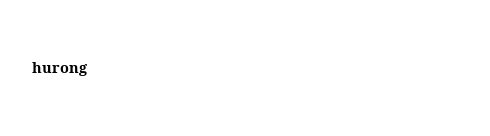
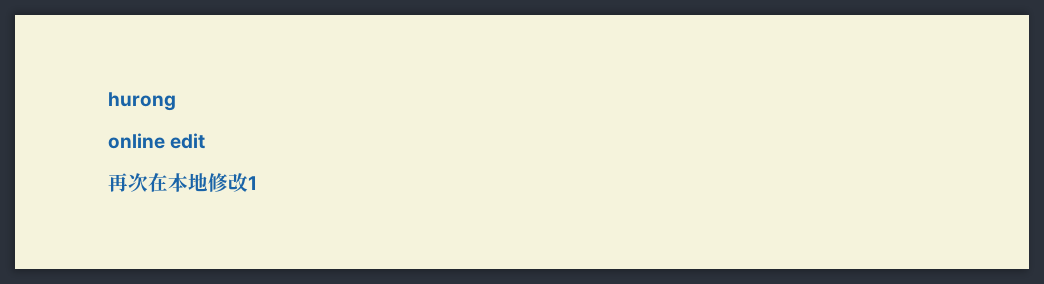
+ online edit
+ 再次在本地修改1

